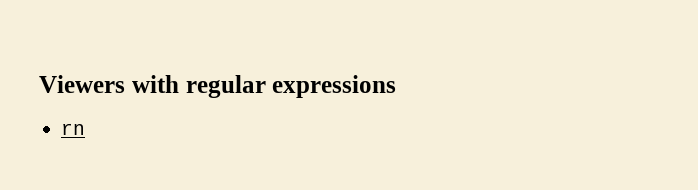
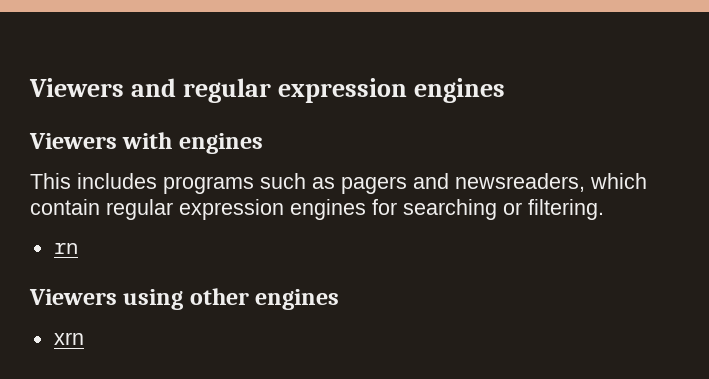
- Viewers with regular expressions
+ Viewers and regular expression engines
+ Viewers with engines
+ This includes programs such as pagers and newsreaders, which contain regular expression engines for searching or filtering.
  rn
+ Viewers using other engines
+ xrn

